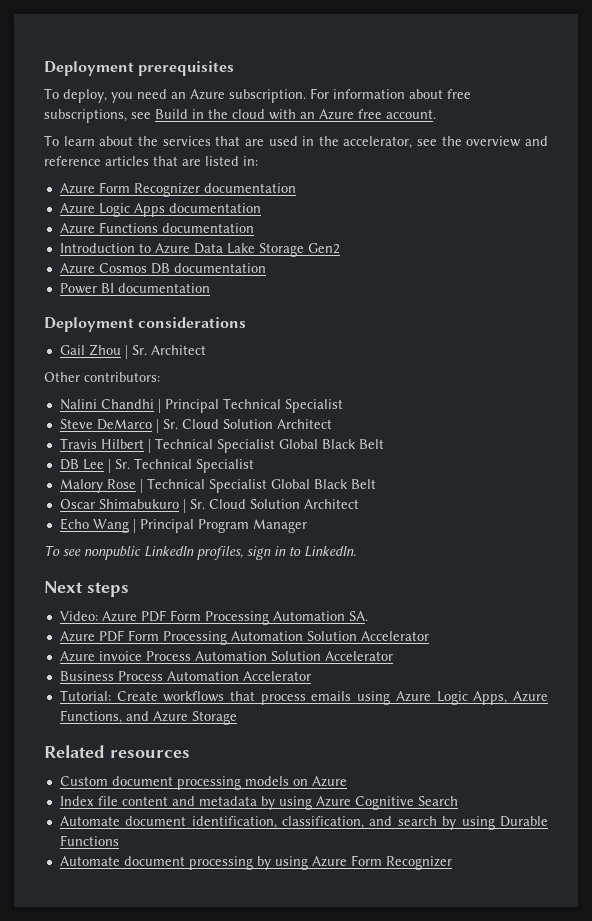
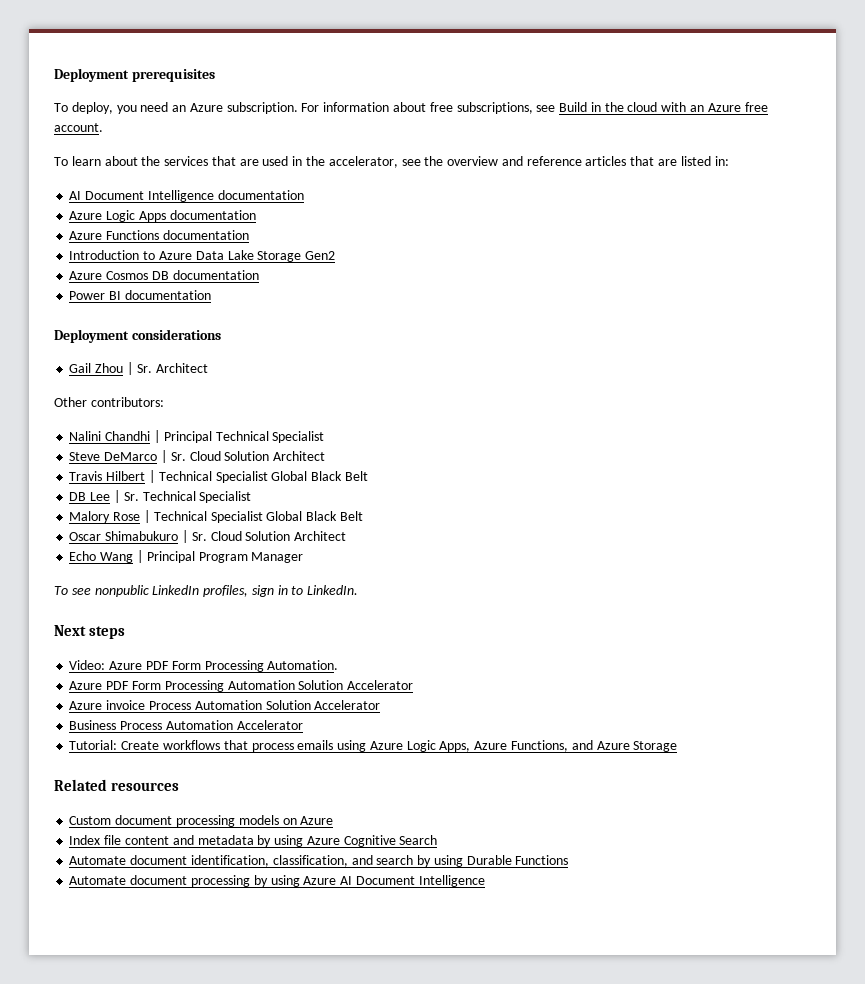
- Azure Form Recognizer documentation
+ AI Document Intelligence documentation
- Video: Azure PDF Form Processing Automation SA.
+ Video: Azure PDF Form Processing Automation.
- Automate document processing by using Azure Form Recognizer
+ Automate document processing by using Azure AI Document Intelligence

